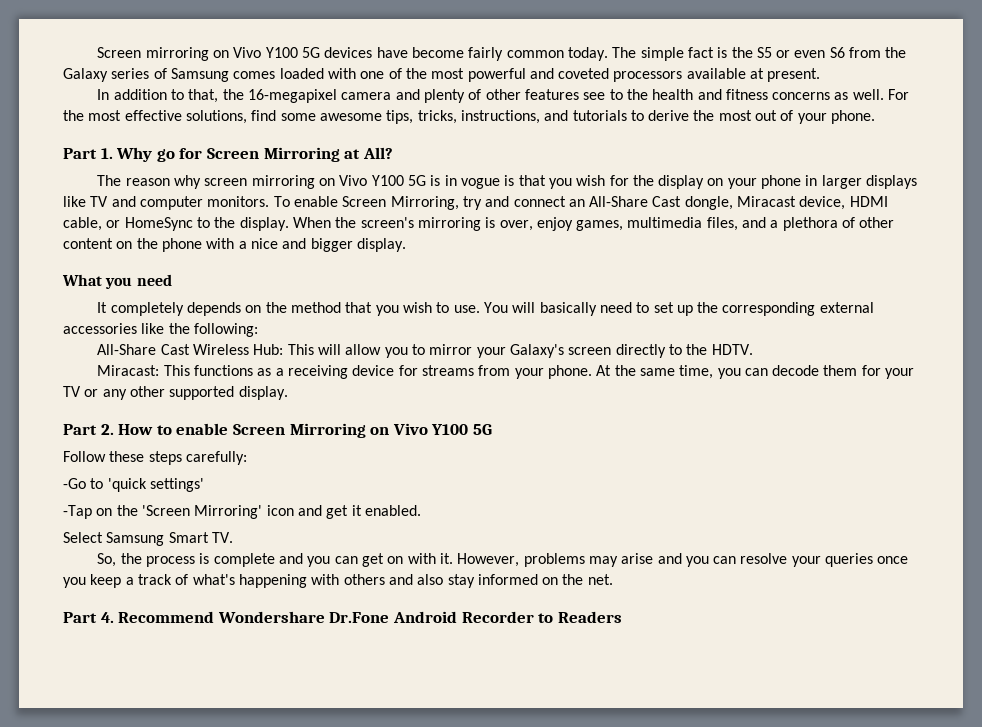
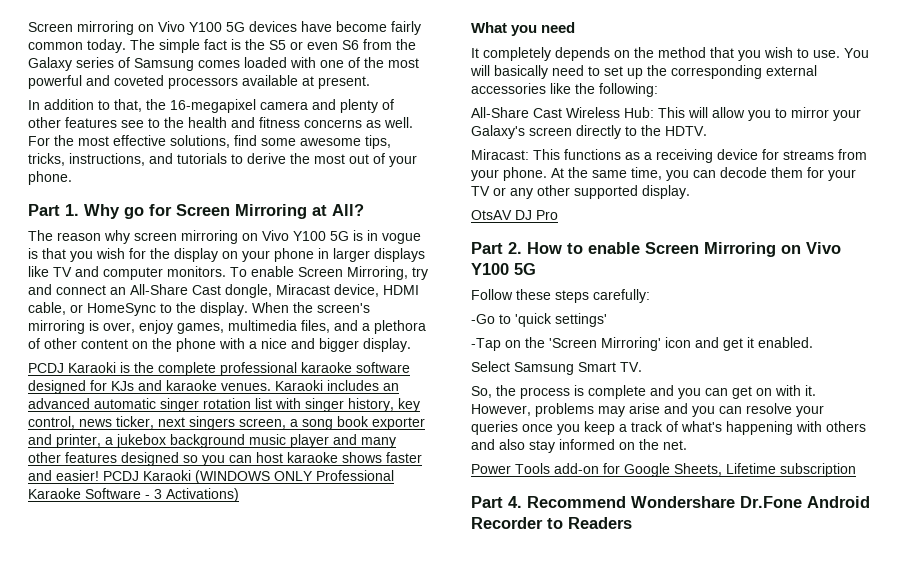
+ PCDJ Karaoki is the complete professional karaoke software designed for KJs and karaoke venues. Karaoki includes an advanced automatic singer rotation list with singer history, key control, news ticker, next singers screen, a song book exporter and printer, a jukebox background music player and many other features designed so you can host karaoke shows faster and easier! PCDJ Karaoki (WINDOWS ONLY Professional Karaoke Software - 3 Activations)
+ OtsAV DJ Pro
+ Power Tools add-on for Google Sheets, Lifetime subscription

